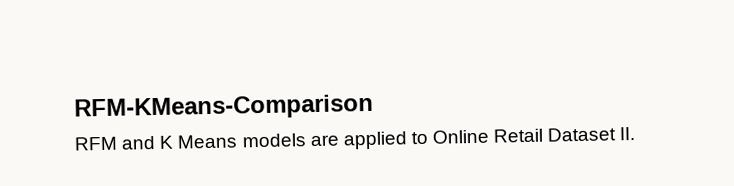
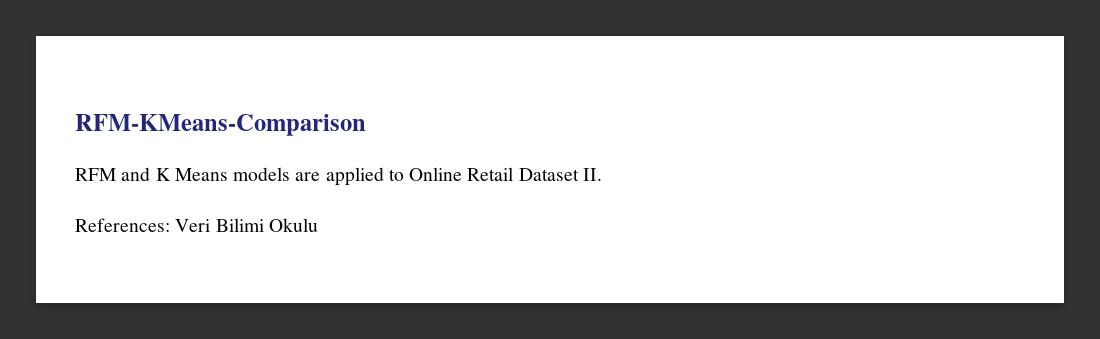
+ References: Veri Bilimi Okulu

